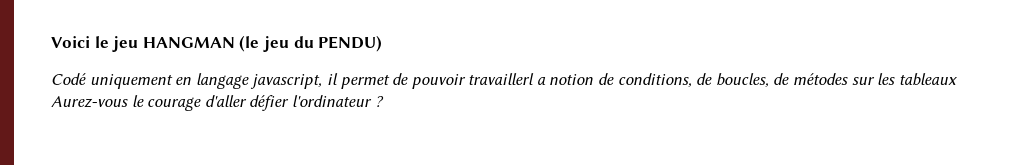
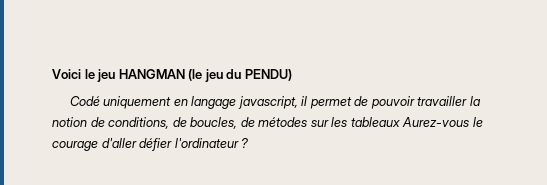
- Codé uniquement en langage javascript, il permet de pouvoir travaillerl a notion de conditions, de boucles, de métodes sur les tableaux Aurez-vous le courage d'aller défier l'ordinateur ?
+ Codé uniquement en langage javascript, il permet de pouvoir travailler la notion de conditions, de boucles, de métodes sur les tableaux Aurez-vous le courage d'aller défier l'ordinateur ?

